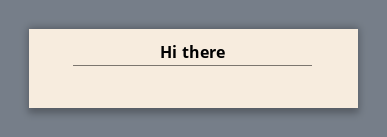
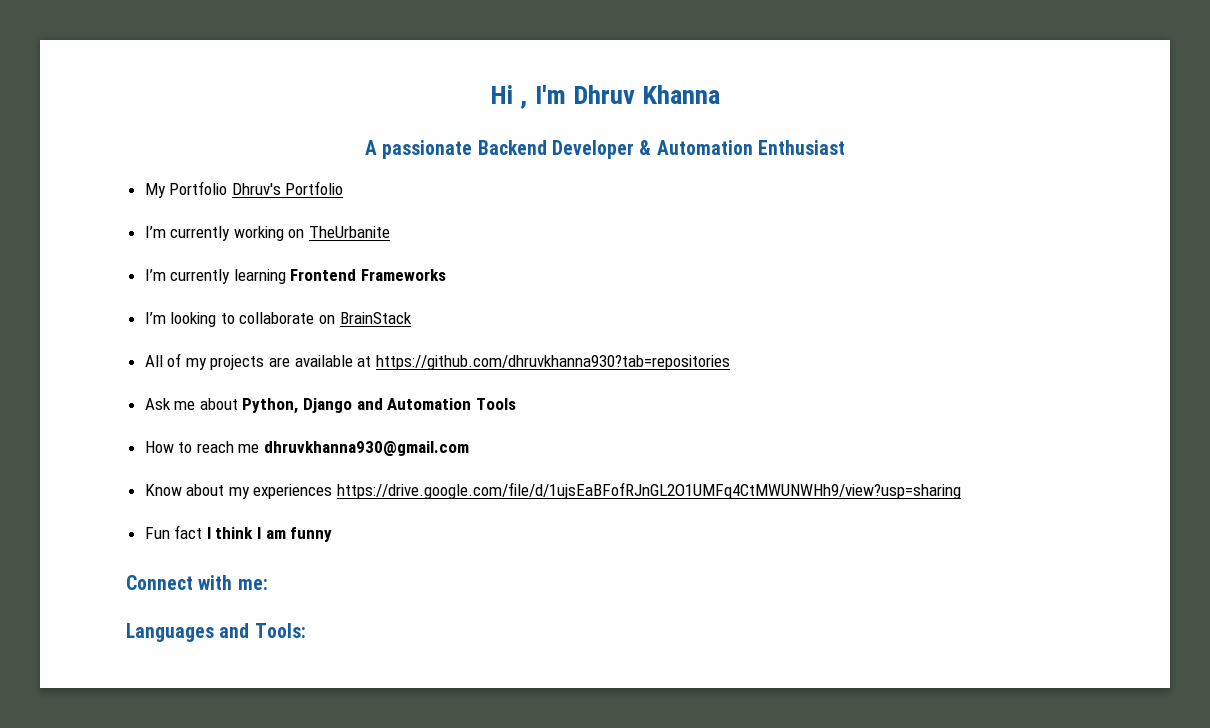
- Hi there
+ Hi , I'm Dhruv Khanna
+ A passionate Backend Developer & Automation Enthusiast
+ My Portfolio Dhruv's Portfolio
+ I’m currently working on TheUrbanite
+ I’m currently learning Frontend Frameworks
+ I’m looking to collaborate on BrainStack
+ All of my projects are available at https://github.com/dhruvkhanna930?tab=repositories
+ Ask me about Python, Django and Automation Tools
+ How to reach me dhruvkhanna930@gmail.com
+ Know about my experiences https://drive.google.com/file/d/1ujsEaBFofRJnGL2O1UMFq4CtMWUNWHh9/view?usp=sharing
+ Fun fact I think I am funny
+ Connect with me:
+ Languages and Tools:

